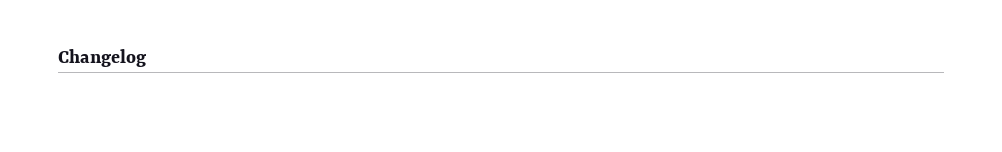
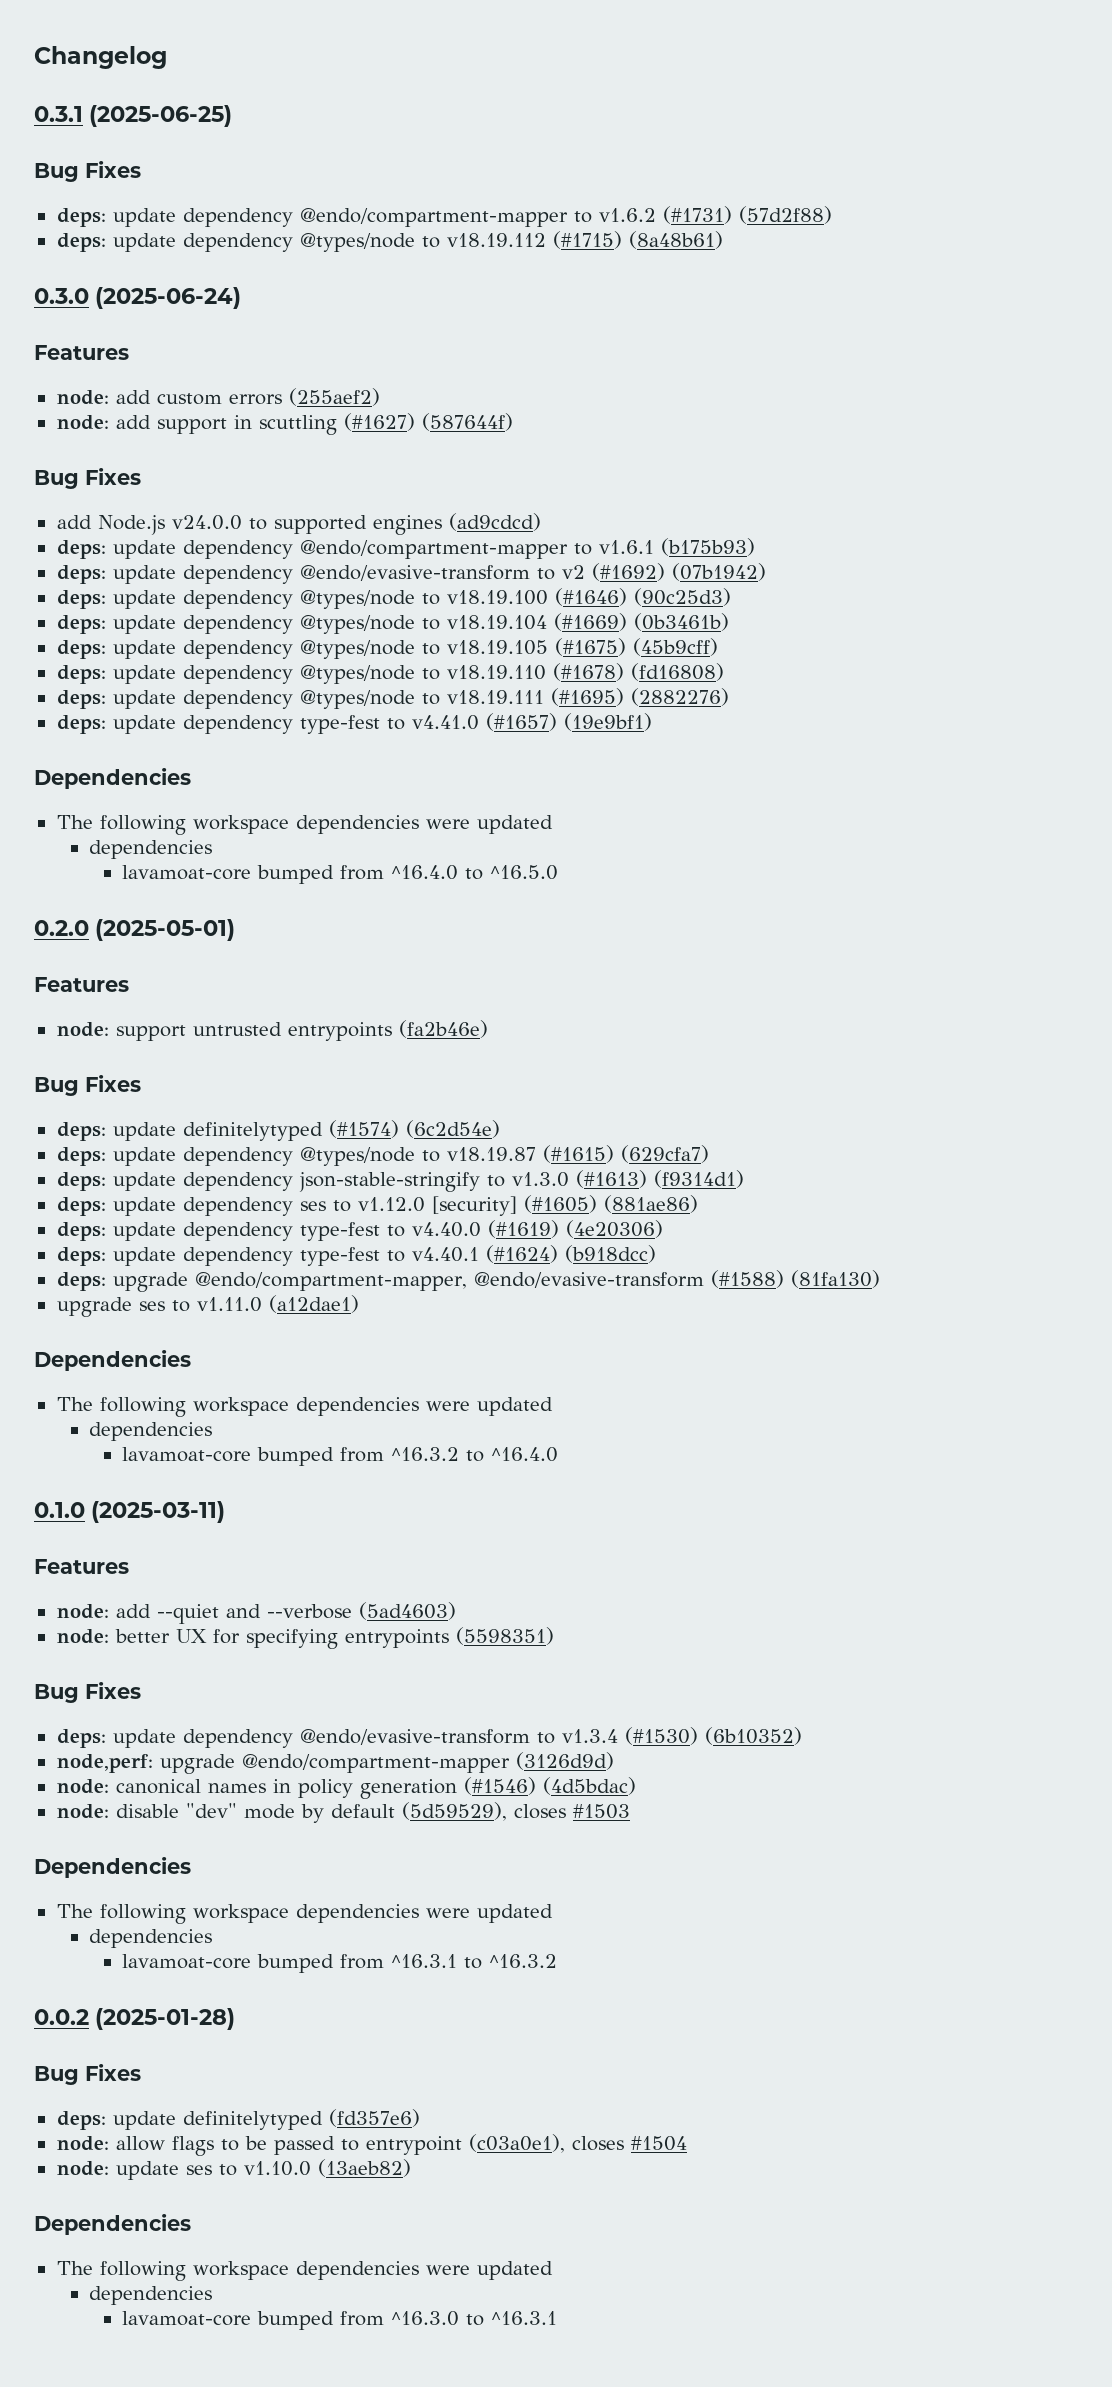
+ 0.3.1 (2025-06-25)
+ Bug Fixes
+ deps: update dependency @endo/compartment-mapper to v1.6.2 (#1731) (57d2f88)
+ deps: update dependency @types/node to v18.19.112 (#1715) (8a48b61)
+ 0.3.0 (2025-06-24)
+ Features
+ node: add custom errors (255aef2)
+ node: add support in scuttling (#1627) (587644f)
+ Bug Fixes
+ add Node.js v24.0.0 to supported engines (ad9cdcd)
+ deps: update dependency @endo/compartment-mapper to v1.6.1 (b175b93)
+ deps: update dependency @endo/evasive-transform to v2 (#1692) (07b1942)
+ deps: update dependency @types/node to v18.19.100 (#1646) (90c25d3)
+ deps: update dependency @types/node to v18.19.104 (#1669) (0b3461b)
+ deps: update dependency @types/node to v18.19.105 (#1675) (45b9cff)
+ deps: update dependency @types/node to v18.19.110 (#1678) (fd16808)
+ deps: update dependency @types/node to v18.19.111 (#1695) (2882276)
+ deps: update dependency type-fest to v4.41.0 (#1657) (19e9bf1)
+ Dependencies
+ The following workspace dependencies were updated
+ dependencies
+ lavamoat-core bumped from ^16.4.0 to ^16.5.0
+ 0.2.0 (2025-05-01)
+ Features
+ node: support untrusted entrypoints (fa2b46e)
+ Bug Fixes
+ deps: update definitelytyped (#1574) (6c2d54e)
+ deps: update dependency @types/node to v18.19.87 (#1615) (629cfa7)
+ deps: update dependency json-stable-stringify to v1.3.0 (#1613) (f9314d1)
+ deps: update dependency ses to v1.12.0 [security] (#1605) (881ae86)
+ deps: update dependency type-fest to v4.40.0 (#1619) (4e20306)
+ deps: update dependency type-fest to v4.40.1 (#1624) (b918dcc)
+ deps: upgrade @endo/compartment-mapper, @endo/evasive-transform (#1588) (81fa130)
+ upgrade ses to v1.11.0 (a12dae1)
+ Dependencies
+ The following workspace dependencies were updated
+ dependencies
+ lavamoat-core bumped from ^16.3.2 to ^16.4.0
+ 0.1.0 (2025-03-11)
+ Features
+ node: add --quiet and --verbose (5ad4603)
+ node: better UX for specifying entrypoints (5598351)
+ Bug Fixes
+ deps: update dependency @endo/evasive-transform to v1.3.4 (#1530) (6b10352)
+ node,perf: upgrade @endo/compartment-mapper (3126d9d)
+ node: canonical names in policy generation (#1546) (4d5bdac)
+ node: disable "dev" mode by default (5d59529), closes #1503
+ Dependencies
+ The following workspace dependencies were updated
+ dependencies
+ lavamoat-core bumped from ^16.3.1 to ^16.3.2
+ 0.0.2 (2025-01-28)
+ Bug Fixes
+ deps: update definitelytyped (fd357e6)
+ node: allow flags to be passed to entrypoint (c03a0e1), closes #1504
+ node: update ses to v1.10.0 (13aeb82)
+ Dependencies
+ The following workspace dependencies were updated
+ dependencies
+ lavamoat-core bumped from ^16.3.0 to ^16.3.1

